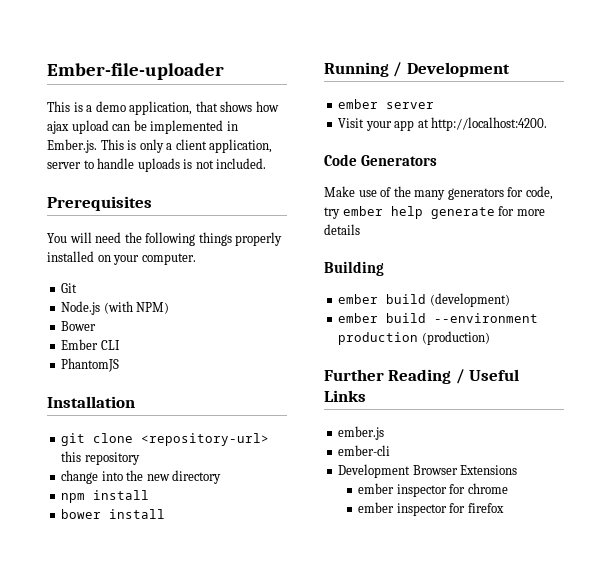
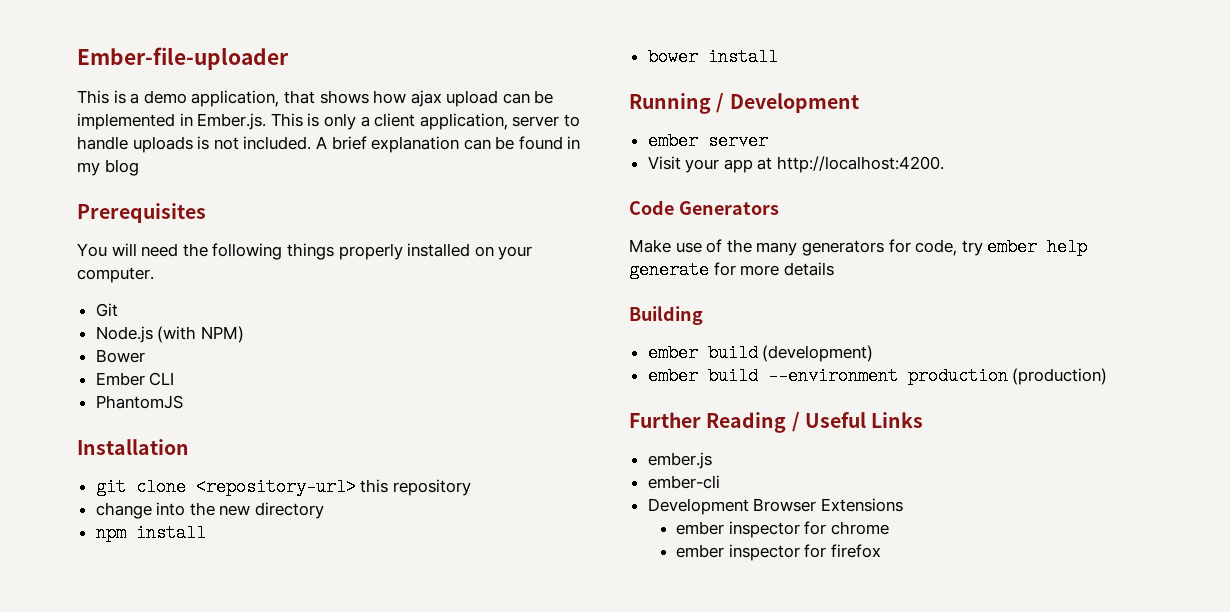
+ A brief explanation can be found in my blog

